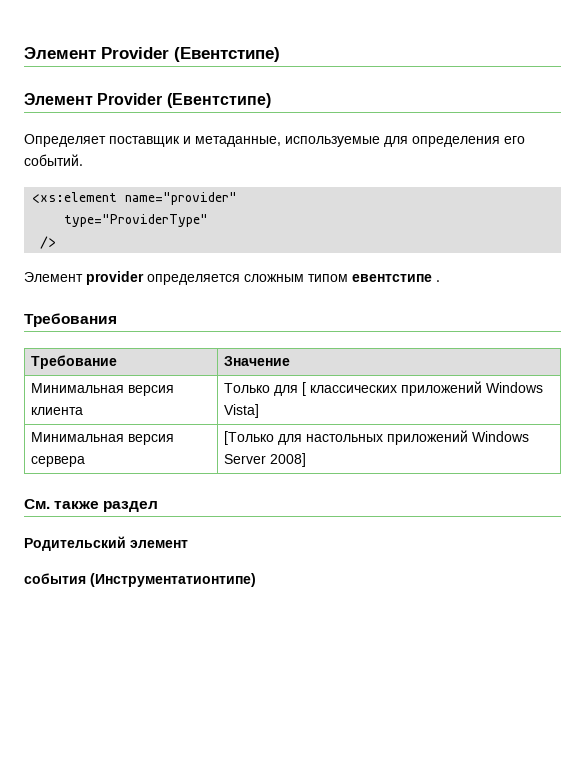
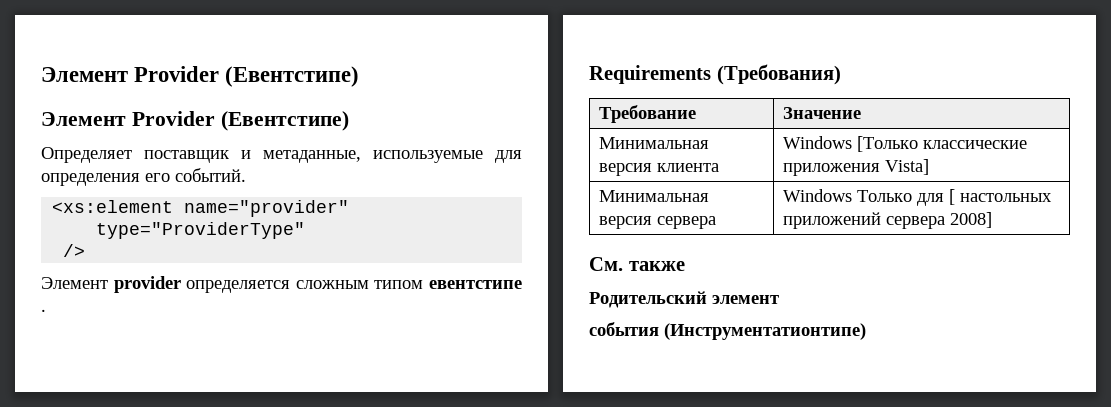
- Требования
+ Requirements (Требования)
- Минимальная версия клиента | Только для [ классических приложений Windows Vista]
- Минимальная версия сервера | [Только для настольных приложений Windows Server 2008]
+ Минимальная версия клиента | Windows [Только классические приложения Vista]
+ Минимальная версия сервера | Windows Только для [ настольных приложений сервера 2008]
- См. также раздел
+ См. также

